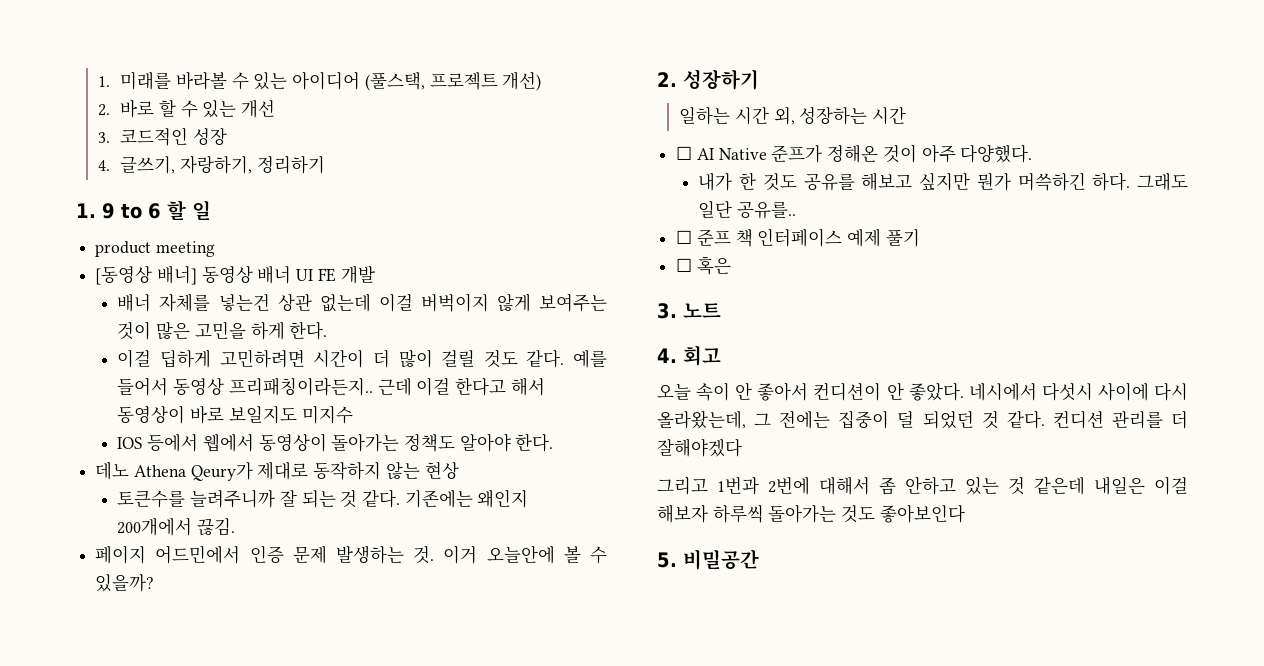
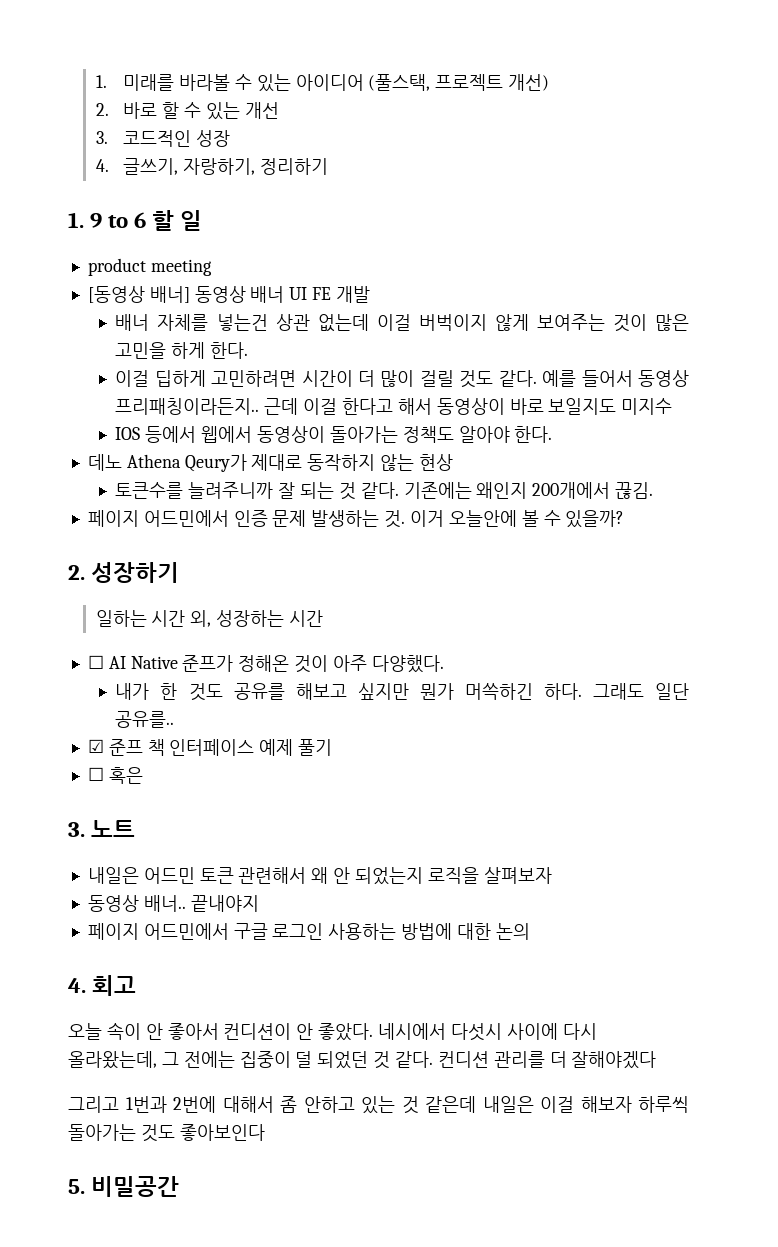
- ☐ 준프 책 인터페이스 예제 풀기
+ ☑ 준프 책 인터페이스 예제 풀기
+ 내일은 어드민 토큰 관련해서 왜 안 되었는지 로직을 살펴보자
+ 동영상 배너.. 끝내야지
+ 페이지 어드민에서 구글 로그인 사용하는 방법에 대한 논의

